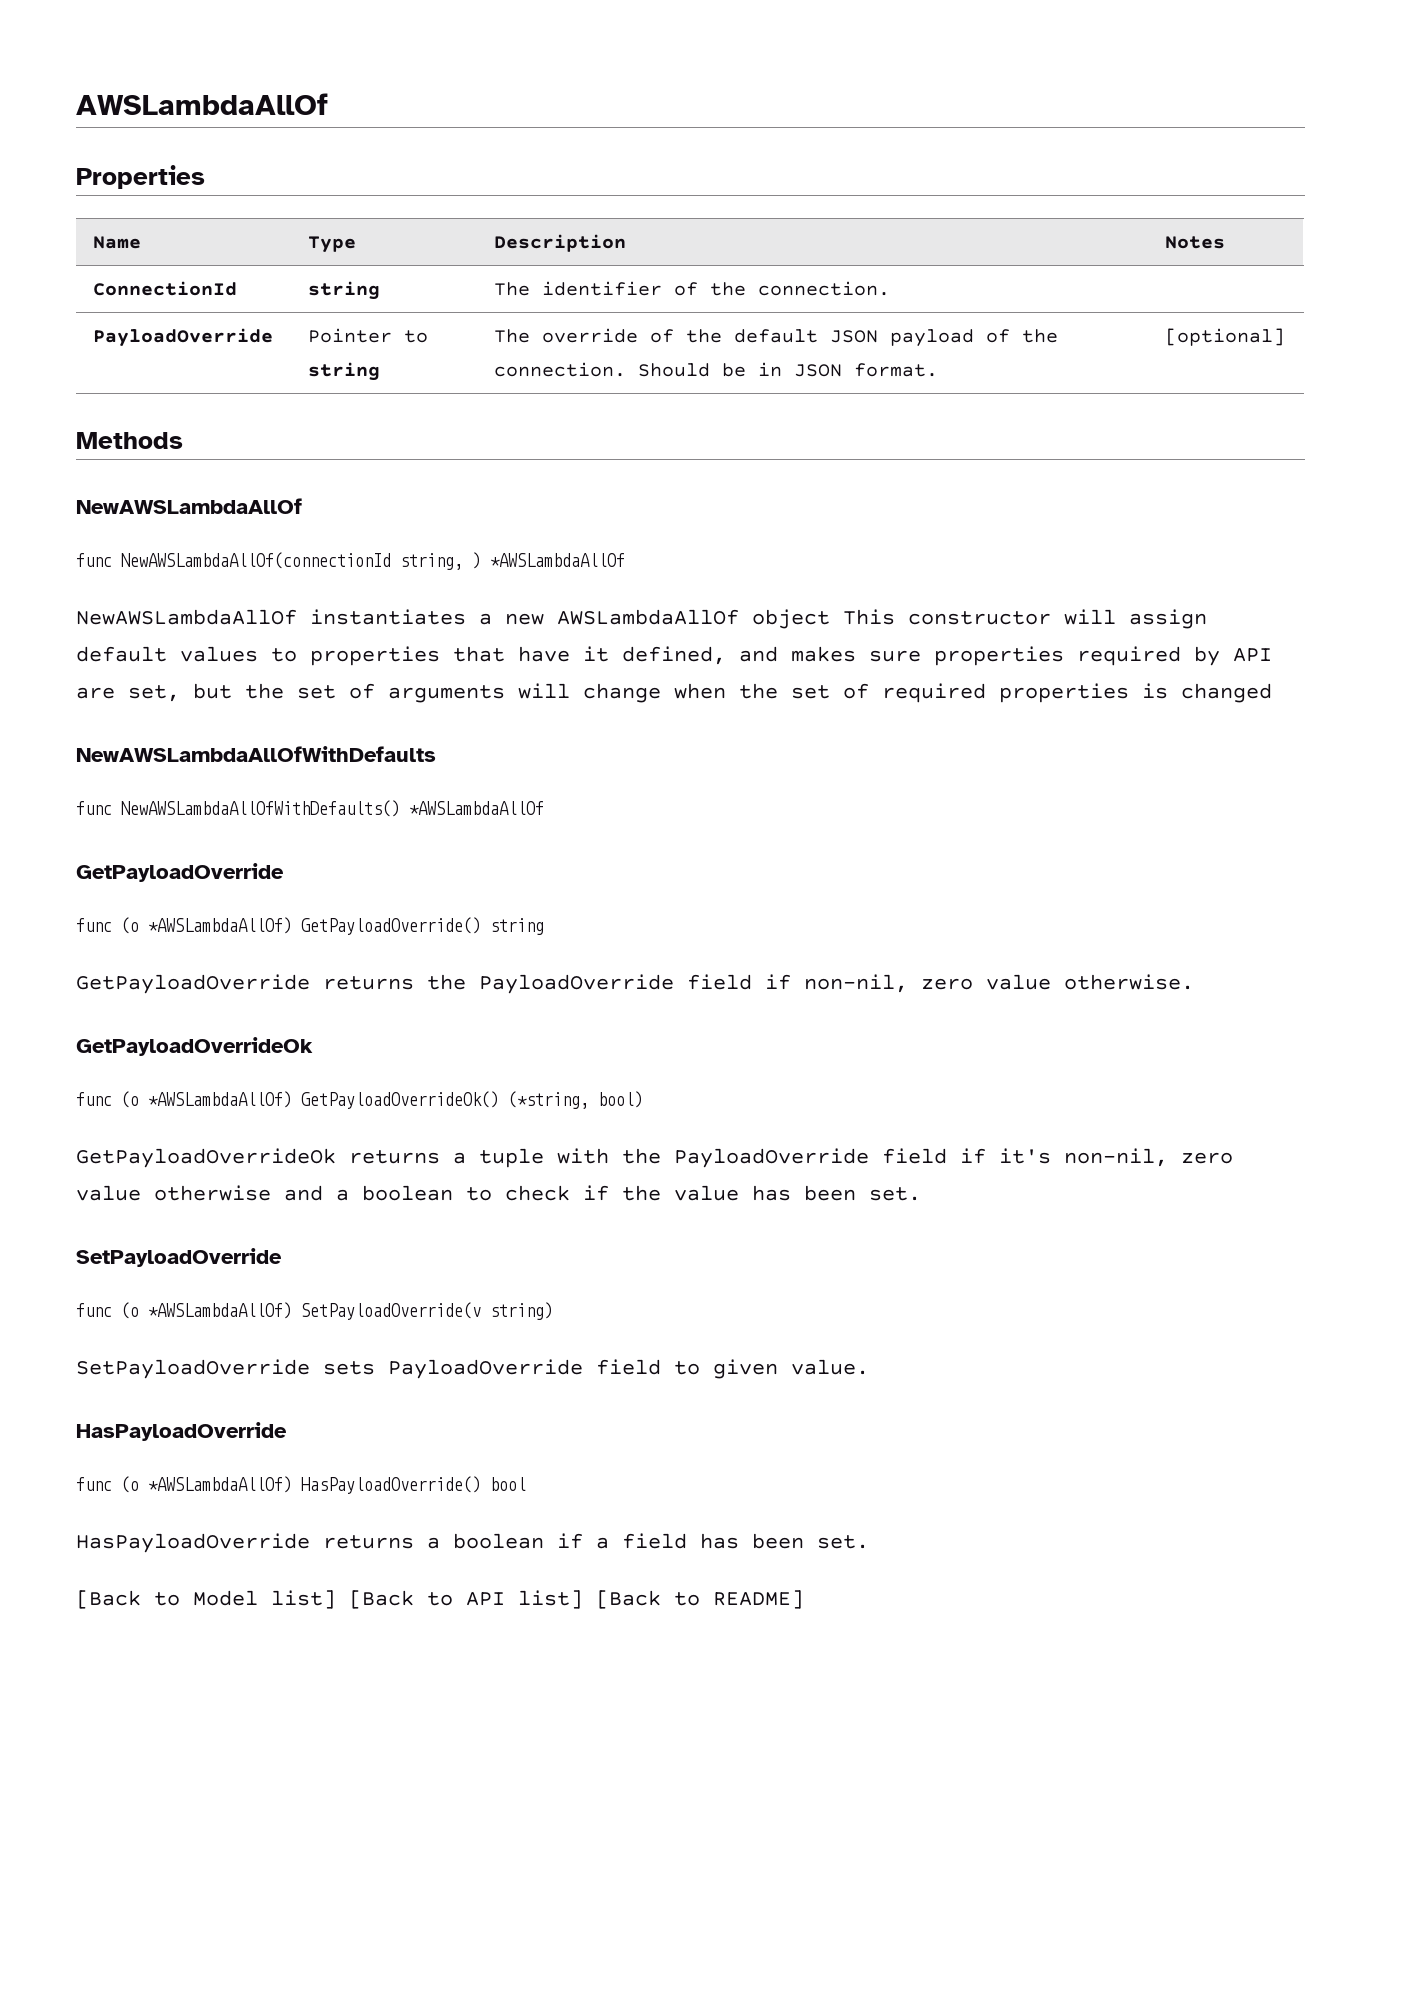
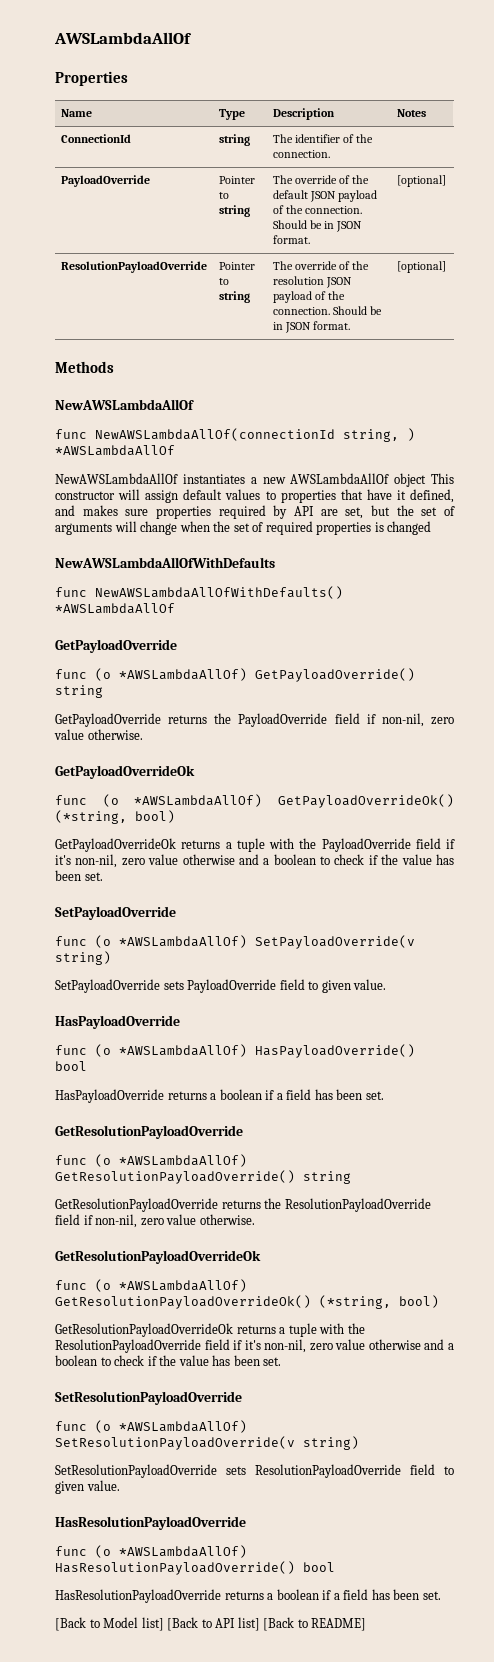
+ ResolutionPayloadOverride | Pointer to string | The override of the resolution JSON payload of the connection. Should be in JSON format. | [optional]
  HasPayloadOverride returns a boolean if a field has been set.
+ GetResolutionPayloadOverride
+ func (o *AWSLambdaAllOf) GetResolutionPayloadOverride() string
+ GetResolutionPayloadOverride returns the ResolutionPayloadOverride field if non-nil, zero value otherwise.
+ GetResolutionPayloadOverrideOk
+ func (o *AWSLambdaAllOf) GetResolutionPayloadOverrideOk() (*string, bool)
+ GetResolutionPayloadOverrideOk returns a tuple with the ResolutionPayloadOverride field if it's non-nil, zero value otherwise and a boolean to check if the value has been set.
+ SetResolutionPayloadOverride
+ func (o *AWSLambdaAllOf) SetResolutionPayloadOverride(v string)
+ SetResolutionPayloadOverride sets ResolutionPayloadOverride field to given value.
+ HasResolutionPayloadOverride
+ func (o *AWSLambdaAllOf) HasResolutionPayloadOverride() bool
+ HasResolutionPayloadOverride returns a boolean if a field has been set.

